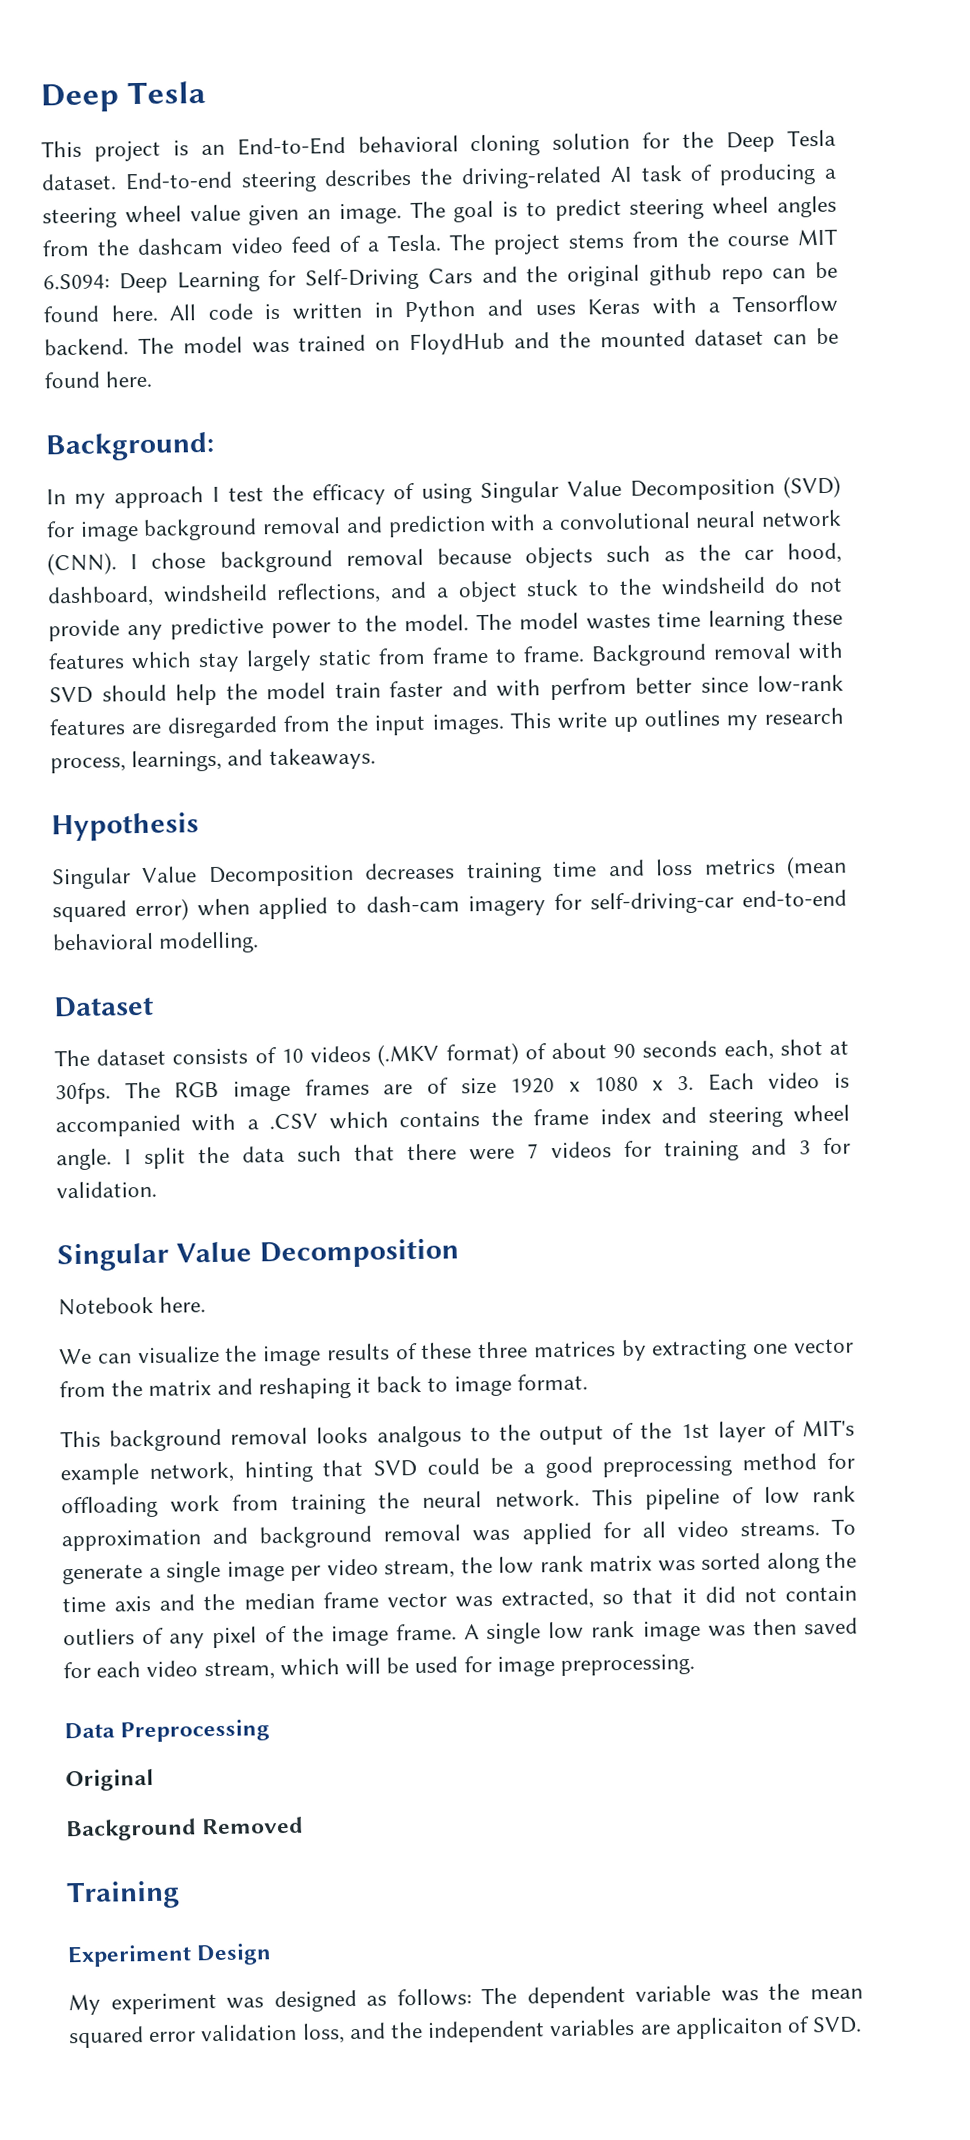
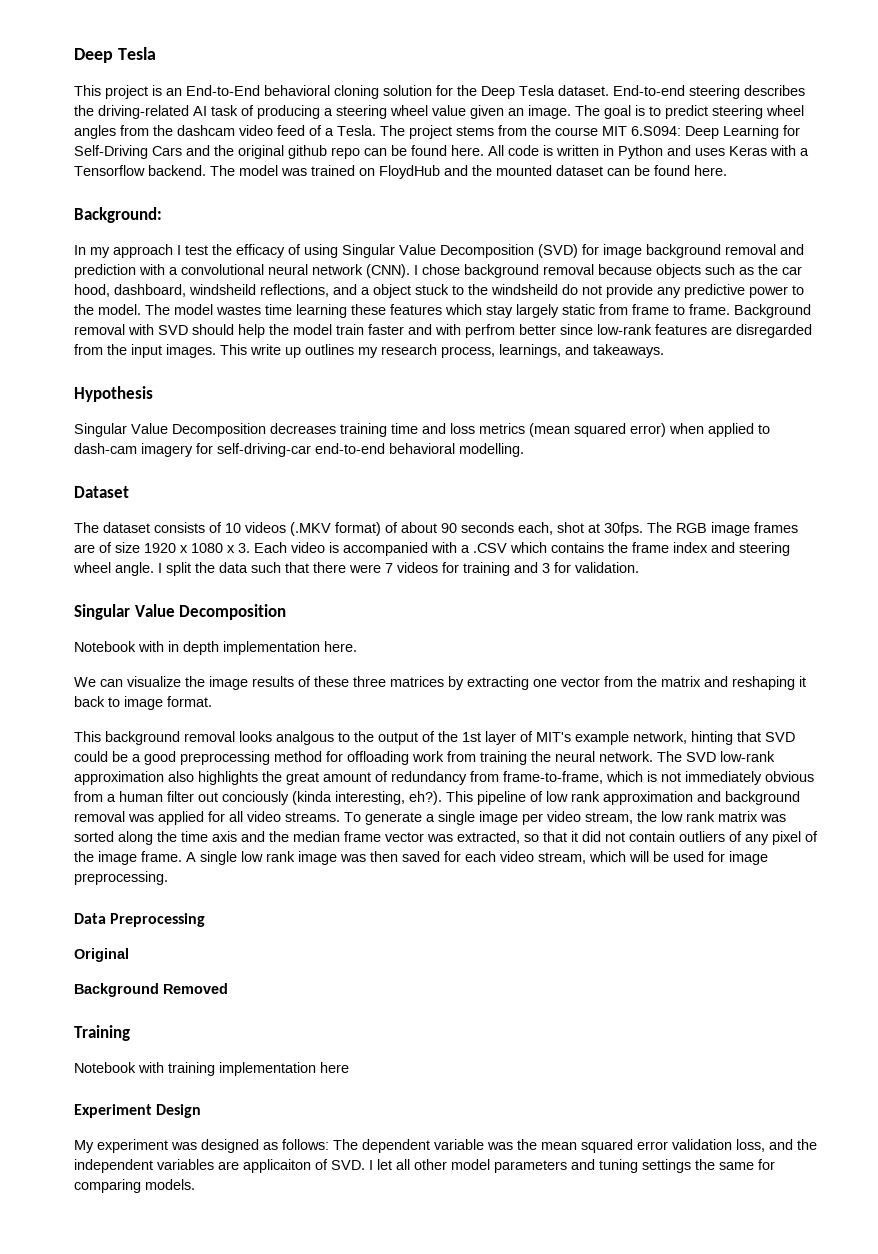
- Notebook here.
+ Notebook with in depth implementation here.
+ The SVD low-rank approximation also highlights the great amount of redundancy from frame-to-frame, which is not immediately obvious from a human filter out conciously (kinda interesting, eh?).
+ Notebook with training implementation here
- My experiment was designed as follows: The dependent variable was the mean squared error validation loss, and the independent variables are applicaiton of SVD.
+ My experiment was designed as follows: The dependent variable was the mean squared error validation loss, and the independent variables are applicaiton of SVD. I let all other model parameters and tuning settings the same for comparing models.

